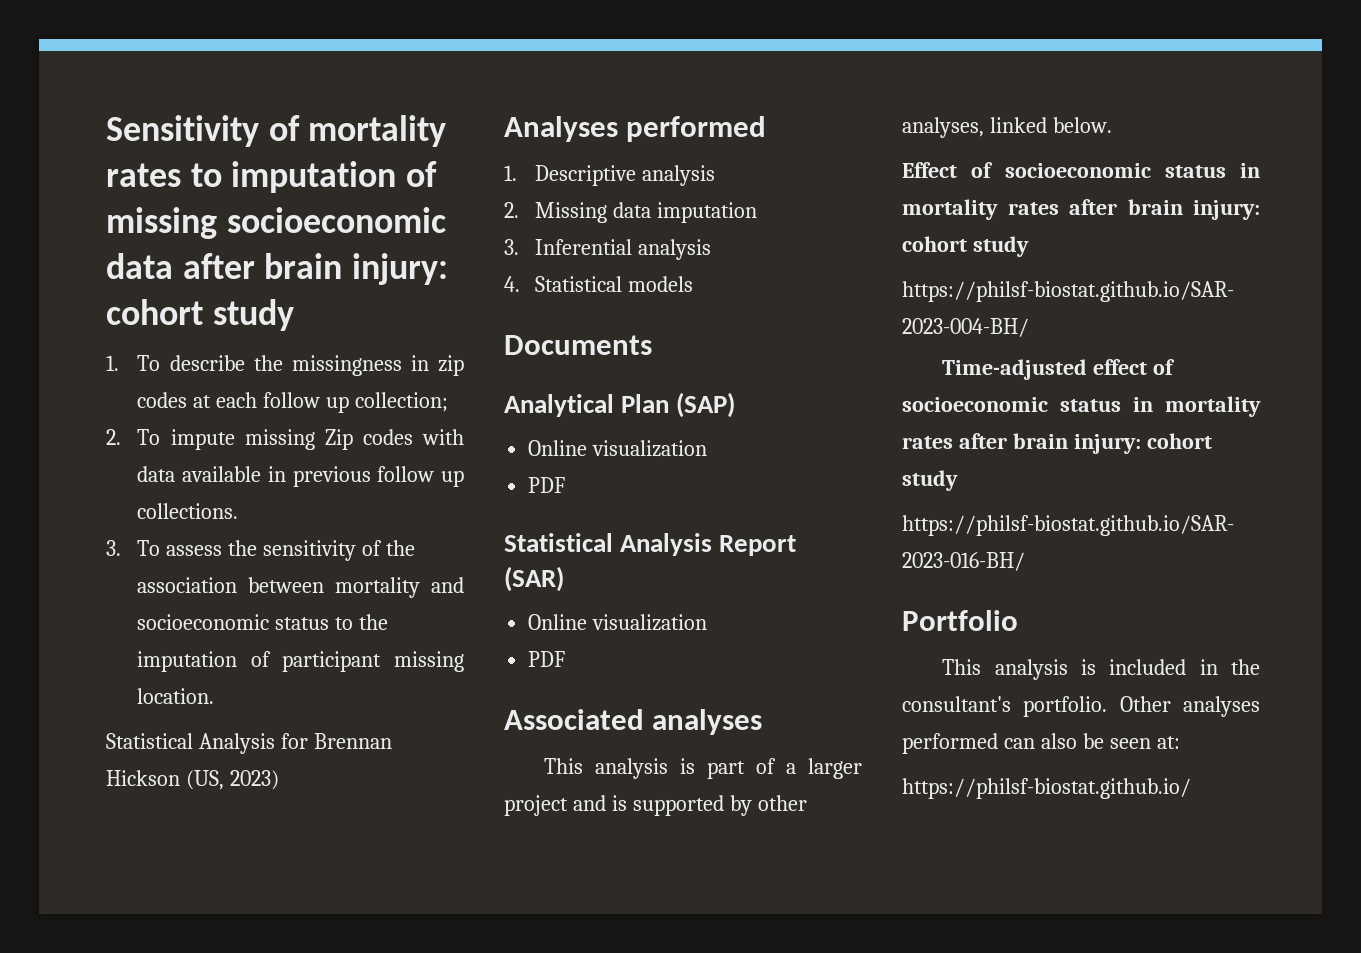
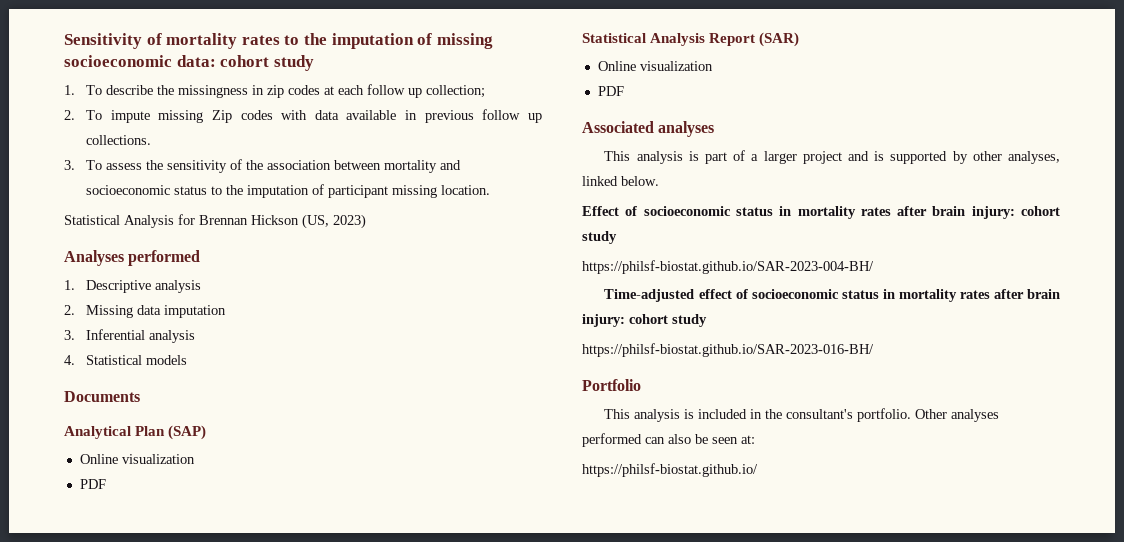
- Sensitivity of mortality rates to imputation of missing socioeconomic data after brain injury: cohort study
+ Sensitivity of mortality rates to the imputation of missing socioeconomic data: cohort study

